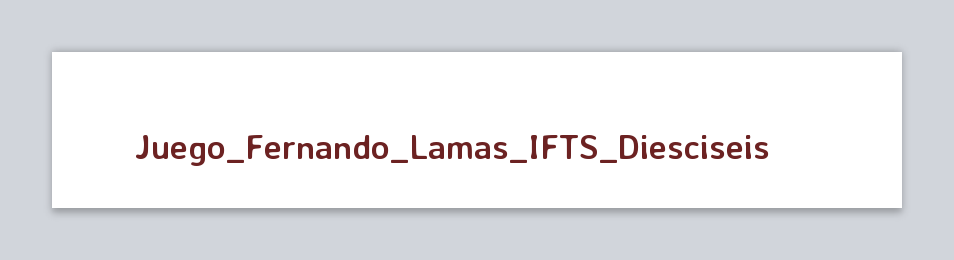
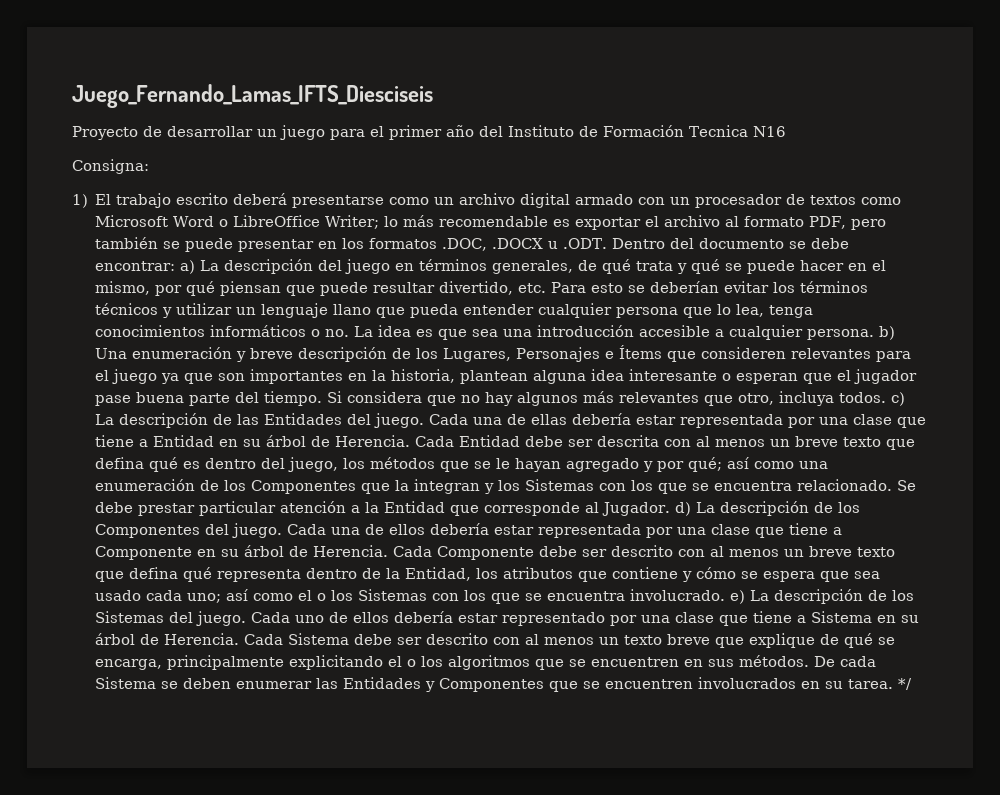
+ Proyecto de desarrollar un juego para el primer año del Instituto de Formación Tecnica N16
+ Consigna:
+ 1) El trabajo escrito deberá presentarse como un archivo digital armado con un procesador de textos como Microsoft Word o LibreOffice Writer; lo más recomendable es exportar el archivo al formato PDF, pero también se puede presentar en los formatos .DOC, .DOCX u .ODT. Dentro del documento se debe encontrar: a) La descripción del juego en términos generales, de qué trata y qué se puede hacer en el mismo, por qué piensan que puede resultar divertido, etc. Para esto se deberían evitar los términos técnicos y utilizar un lenguaje llano que pueda entender cualquier persona que lo lea, tenga conocimientos informáticos o no. La idea es que sea una introducción accesible a cualquier persona. b) Una enumeración y breve descripción de los Lugares, Personajes e Ítems que consideren relevantes para el juego ya que son importantes en la historia, plantean alguna idea interesante o esperan que el jugador pase buena parte del tiempo. Si considera que no hay algunos más relevantes que otro, incluya todos. c) La descripción de las Entidades del juego. Cada una de ellas debería estar representada por una clase que tiene a Entidad en su árbol de Herencia. Cada Entidad debe ser descrita con al menos un breve texto que defina qué es dentro del juego, los métodos que se le hayan agregado y por qué; así como una enumeración de los Componentes que la integran y los Sistemas con los que se encuentra relacionado. Se debe prestar particular atención a la Entidad que corresponde al Jugador. d) La descripción de los Componentes del juego. Cada una de ellos debería estar representada por una clase que tiene a Componente en su árbol de Herencia. Cada Componente debe ser descrito con al menos un breve texto que defina qué representa dentro de la Entidad, los atributos que contiene y cómo se espera que sea usado cada uno; así como el o los Sistemas con los que se encuentra involucrado. e) La descripción de los Sistemas del juego. Cada uno de ellos debería estar representado por una clase que tiene a Sistema en su árbol de Herencia. Cada Sistema debe ser descrito con al menos un texto breve que explique de qué se encarga, principalmente explicitando el o los algoritmos que se encuentren en sus métodos. De cada Sistema se deben enumerar las Entidades y Componentes que se encuentren involucrados en su tarea. */

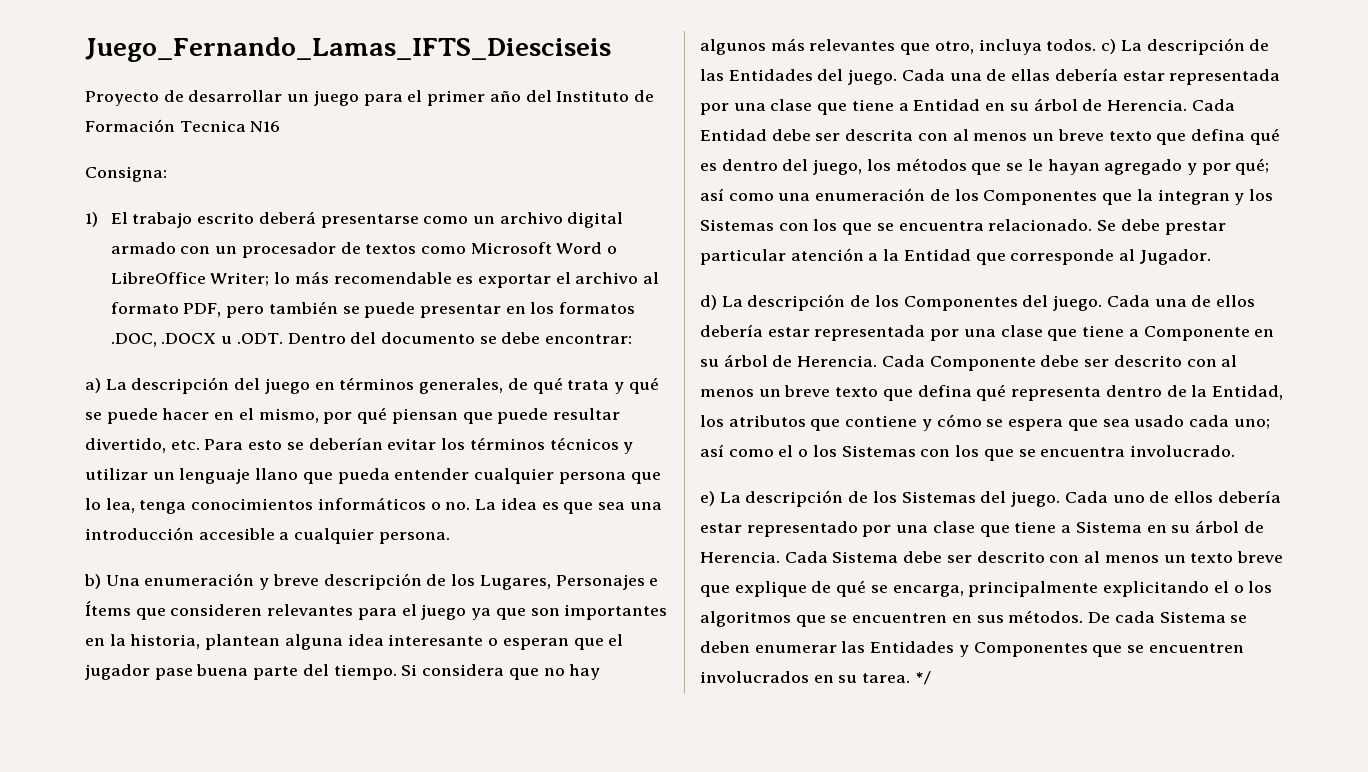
- lo más recomendable es exportar el archivo al formato PDF, pero también se puede presentar en los formatos .DOC, .DOCX u .ODT. Dentro del documento se debe encontrar: a) La descripción del juego en términos generales, de qué trata y qué se puede hacer en el mismo, por qué piensan que puede resultar divertido, etc. Para esto se deberían evitar los términos técnicos y utilizar un lenguaje llano que pueda entender cualquier persona que lo lea, tenga conocimientos informáticos o no. La idea es que sea una introducción accesible a cualquier persona. b) Una enumeración y breve descripción de los Lugares, Personajes e Ítems que consideren relevantes para el juego ya que son importantes en la historia, plantean alguna idea interesante o esperan que el jugador pase buena parte del tiempo.
+ lo más recomendable es exportar el archivo al formato PDF, pero también se puede presentar en los formatos .DOC, .DOCX u .ODT. Dentro del documento se debe encontrar:
+ a) La descripción del juego en términos generales, de qué trata y qué se puede hacer en el mismo, por qué piensan que puede resultar divertido, etc. Para esto se deberían evitar los términos técnicos y utilizar un lenguaje llano que pueda entender cualquier persona que lo lea, tenga conocimientos informáticos o no. La idea es que sea una introducción accesible a cualquier persona.
+ b) Una enumeración y breve descripción de los Lugares, Personajes e Ítems que consideren relevantes para el juego ya que son importantes en la historia, plantean alguna idea interesante o esperan que el jugador pase buena parte del tiempo.
- Se debe prestar particular atención a la Entidad que corresponde al Jugador. d) La descripción de los Componentes del juego.
+ Se debe prestar particular atención a la Entidad que corresponde al Jugador.
+ d) La descripción de los Componentes del juego.
- Cada Componente debe ser descrito con al menos un breve texto que defina qué representa dentro de la Entidad, los atributos que contiene y cómo se espera que sea usado cada uno; así como el o los Sistemas con los que se encuentra involucrado. e) La descripción de los Sistemas del juego.
+ Cada Componente debe ser descrito con al menos un breve texto que defina qué representa dentro de la Entidad, los atributos que contiene y cómo se espera que sea usado cada uno; así como el o los Sistemas con los que se encuentra involucrado.
+ e) La descripción de los Sistemas del juego.

